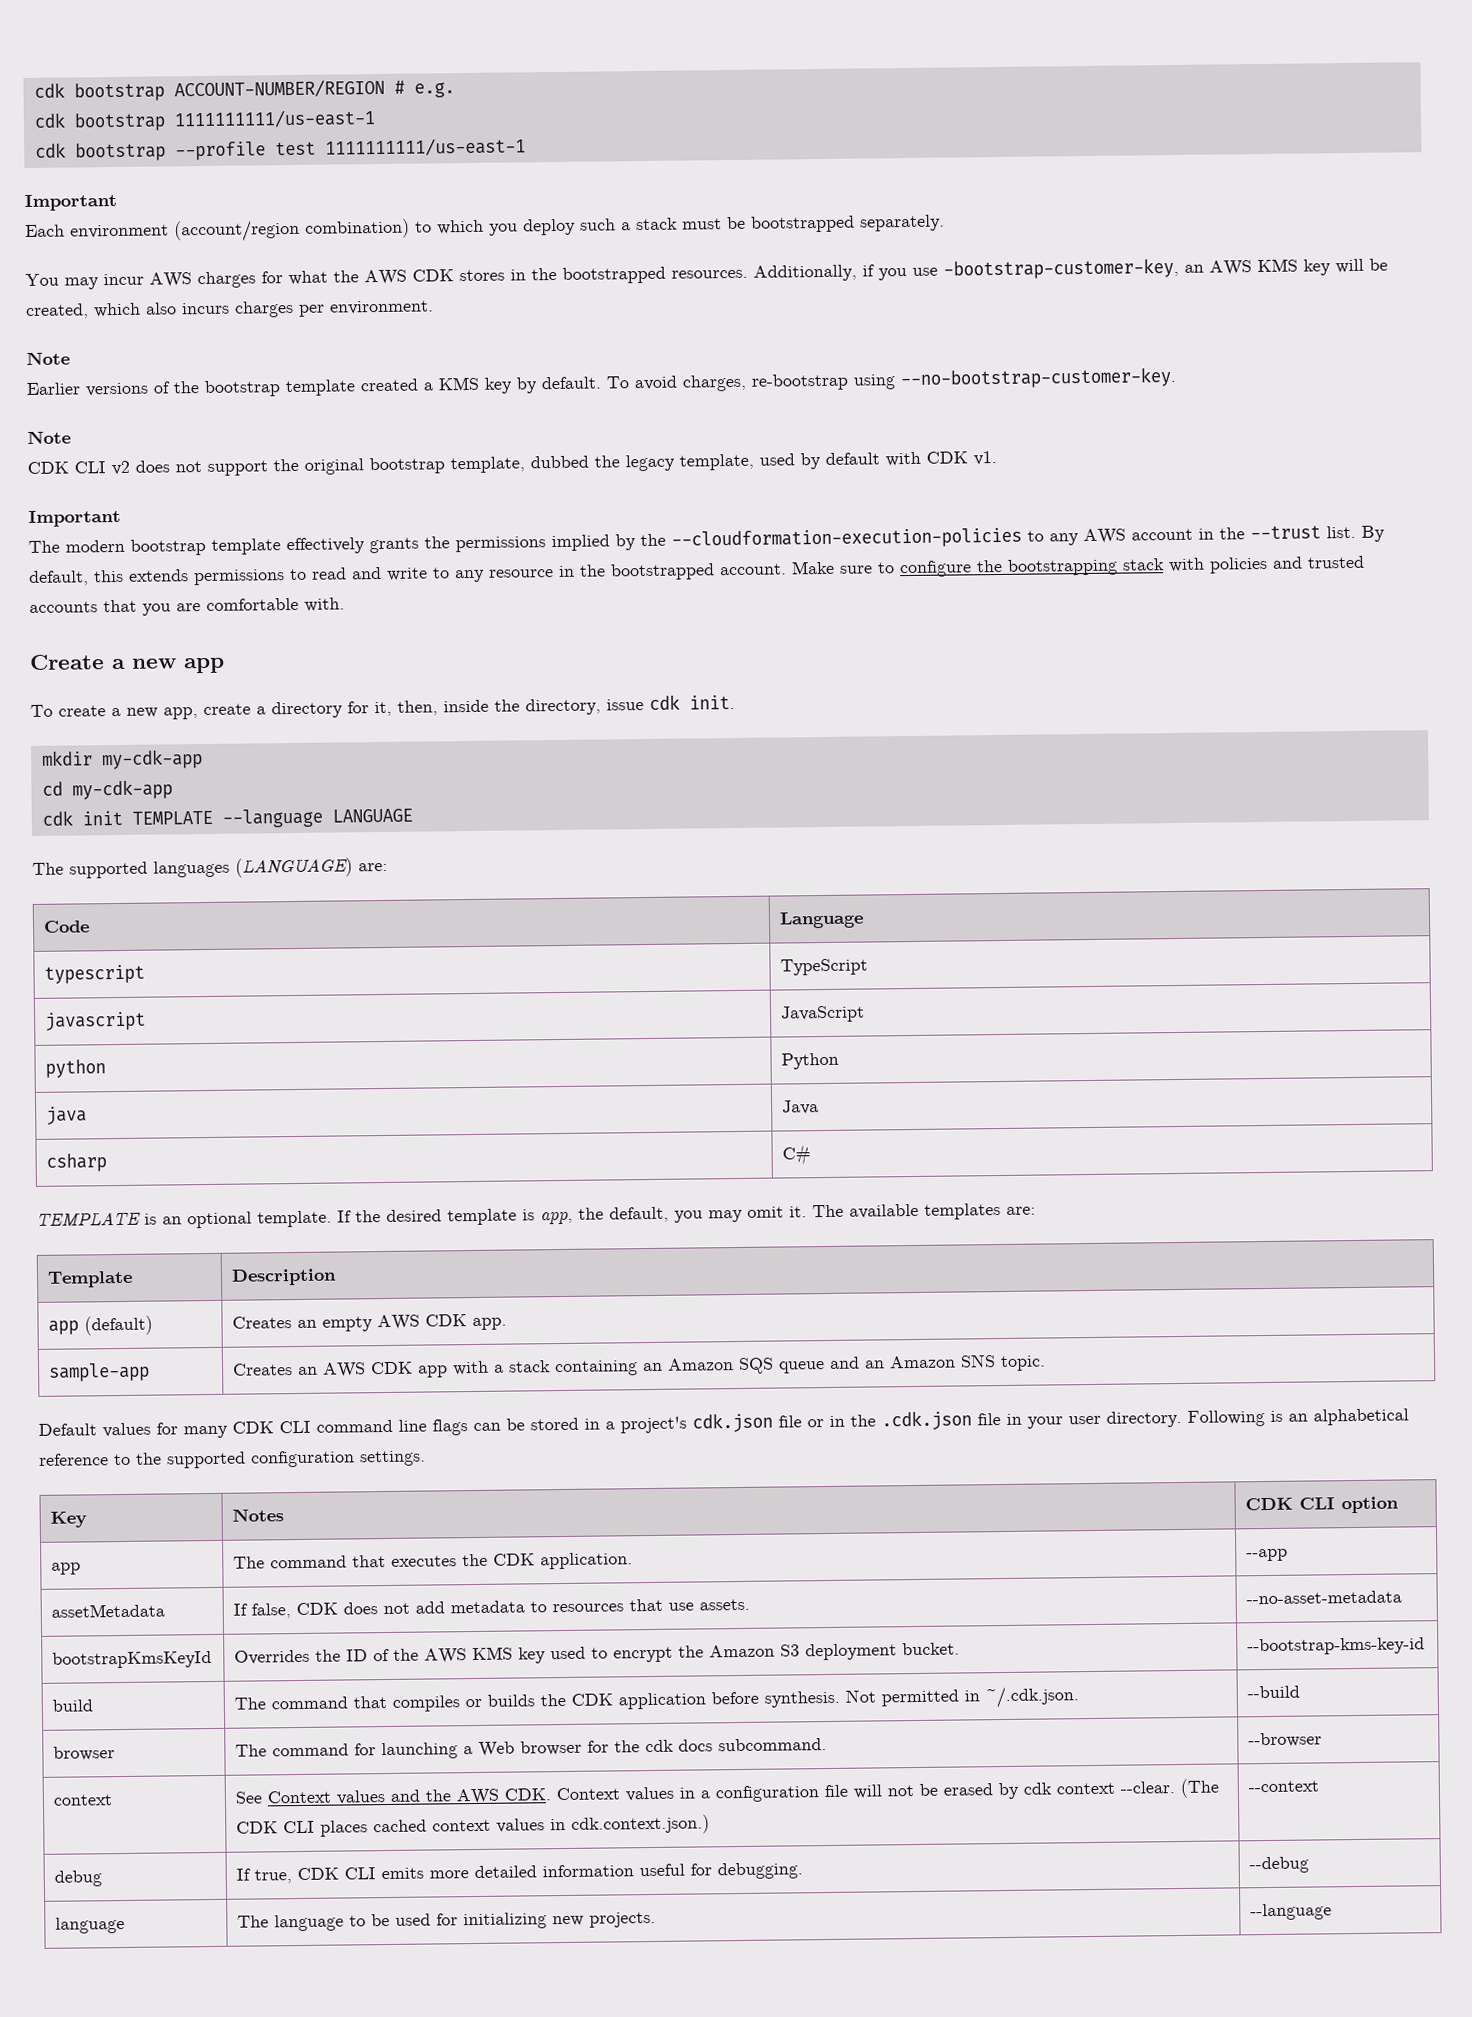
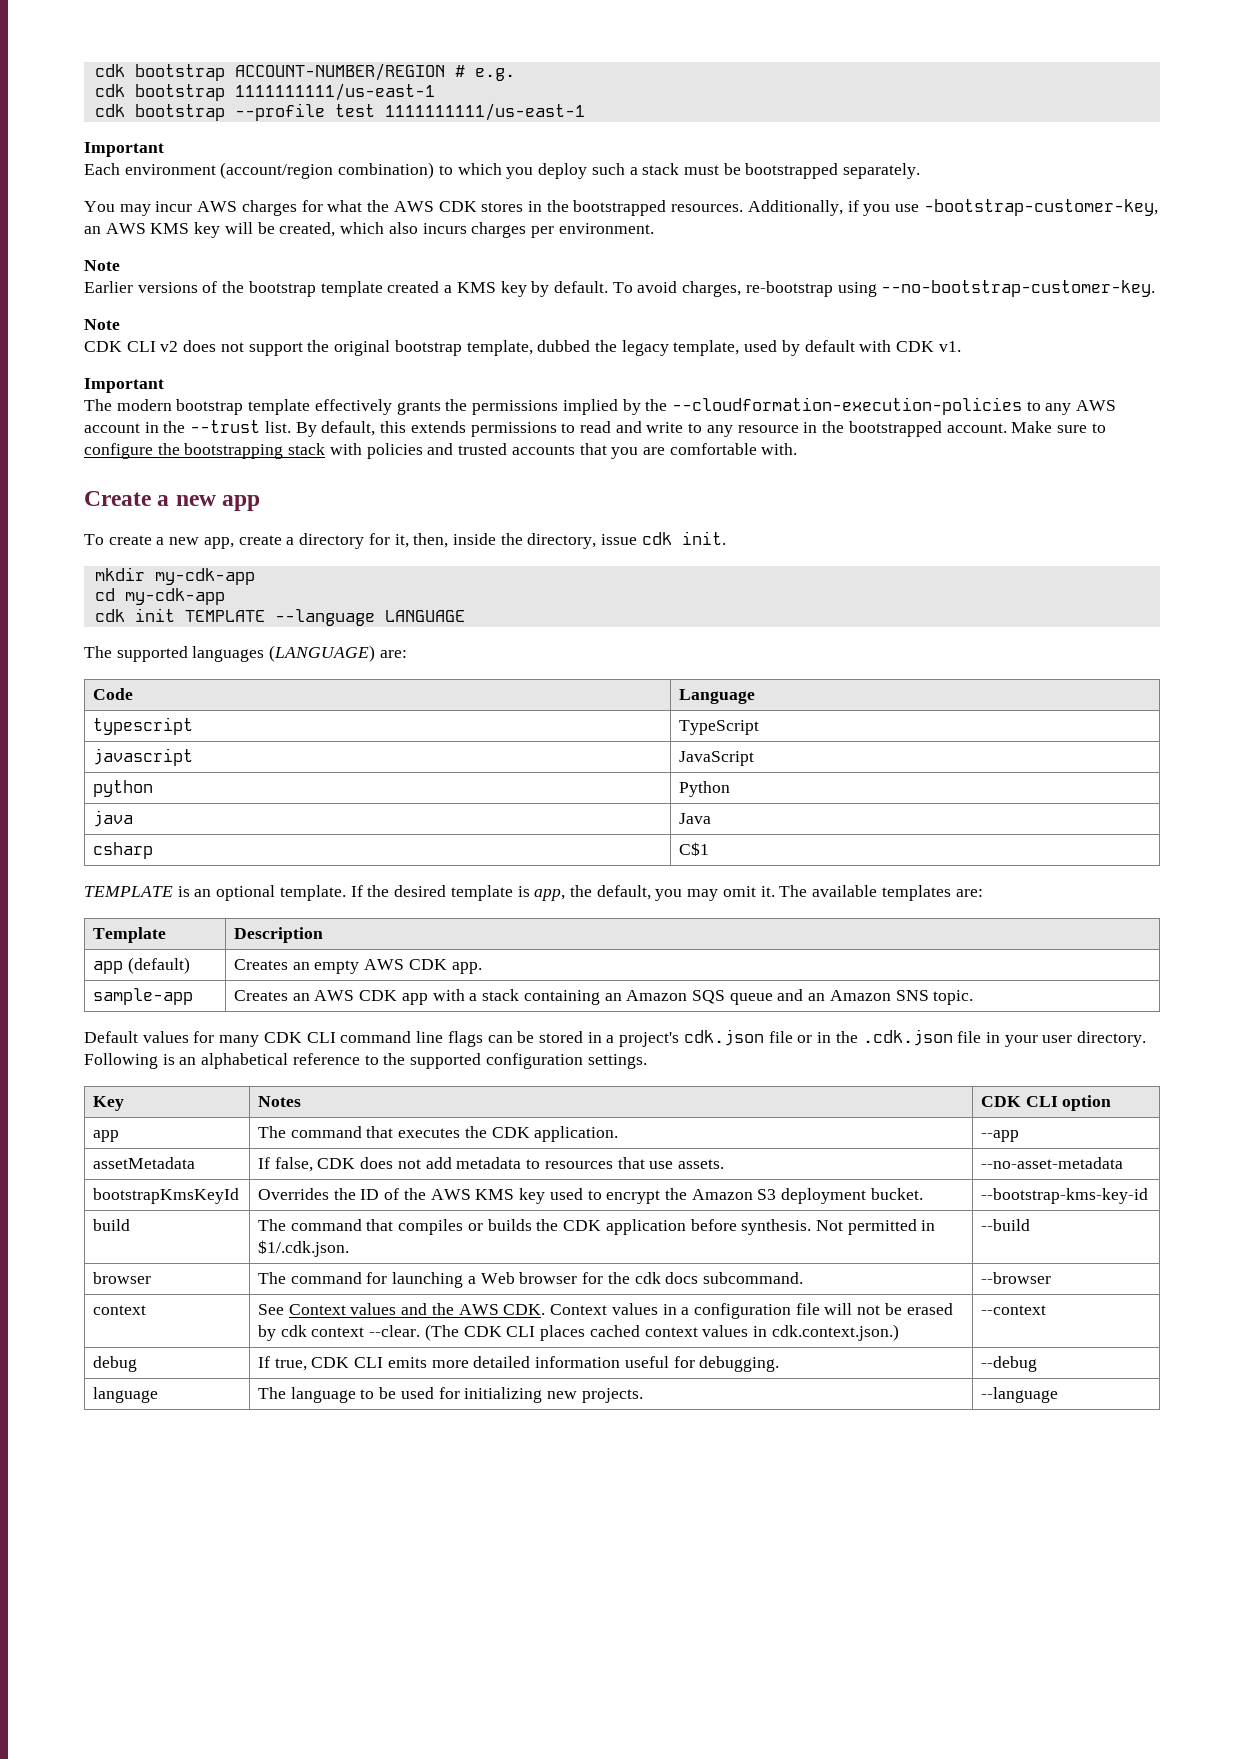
- csharp | C#
+ csharp | C$1
- build | The command that compiles or builds the CDK application before synthesis. Not permitted in ~/.cdk.json. | --build
+ build | The command that compiles or builds the CDK application before synthesis. Not permitted in $1/.cdk.json. | --build

